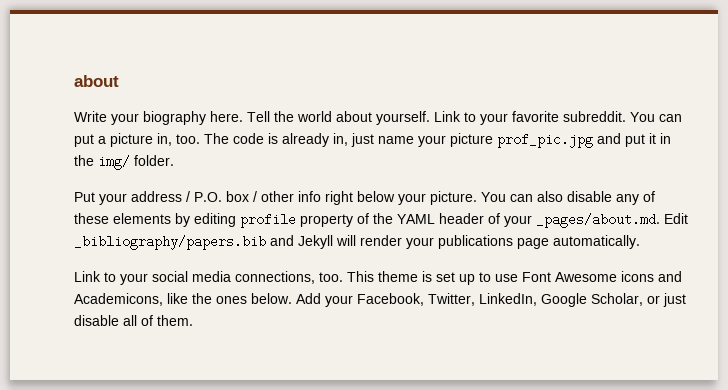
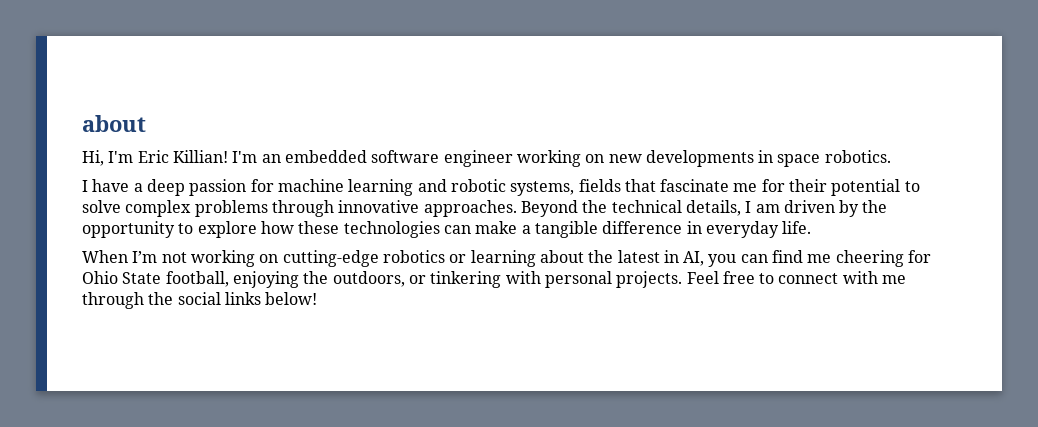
- Write your biography here. Tell the world about yourself. Link to your favorite subreddit. You can put a picture in, too. The code is already in, just name your picture prof_pic.jpg and put it in the img/ folder.
- Put your address / P.O. box / other info right below your picture. You can also disable any of these elements by editing profile property of the YAML header of your _pages/about.md. Edit _bibliography/papers.bib and Jekyll will render your publications page automatically.
- Link to your social media connections, too. This theme is set up to use Font Awesome icons and Academicons, like the ones below. Add your Facebook, Twitter, LinkedIn, Google Scholar, or just disable all of them.
+ Hi, I'm Eric Killian! I'm an embedded software engineer working on new developments in space robotics.
+ I have a deep passion for machine learning and robotic systems, fields that fascinate me for their potential to solve complex problems through innovative approaches. Beyond the technical details, I am driven by the opportunity to explore how these technologies can make a tangible difference in everyday life.
+ When I’m not working on cutting-edge robotics or learning about the latest in AI, you can find me cheering for Ohio State football, enjoying the outdoors, or tinkering with personal projects. Feel free to connect with me through the social links below!

